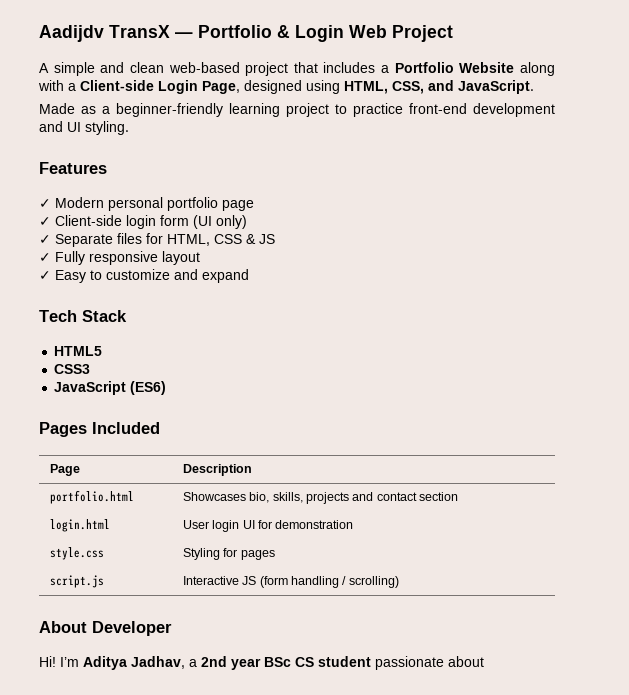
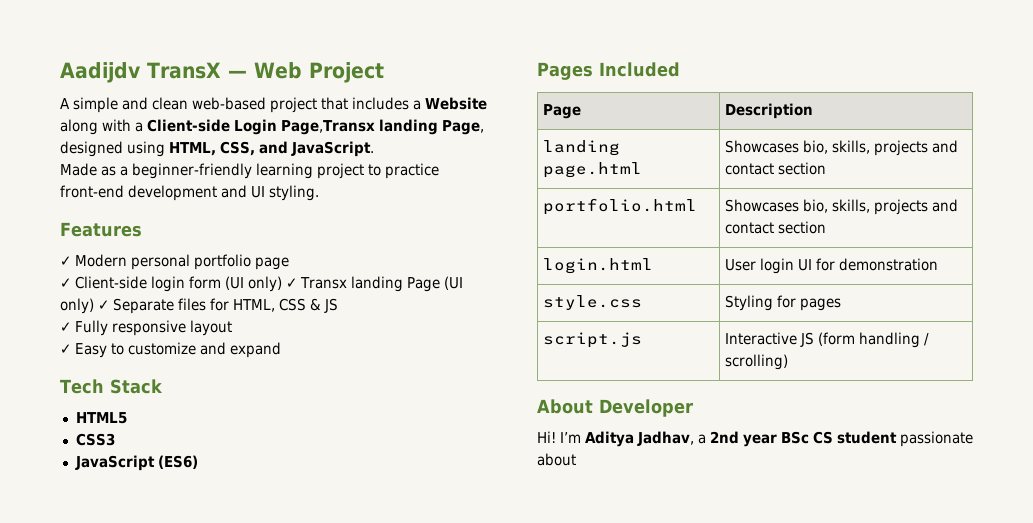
- Aadijdv TransX — Portfolio & Login Web Project
+ Aadijdv TransX — Web Project
- A simple and clean web-based project that includes a Portfolio Website along with a Client-side Login Page, designed using HTML, CSS, and JavaScript.
+ A simple and clean web-based project that includes a Website along with a Client-side Login Page,Transx landing Page, designed using HTML, CSS, and JavaScript.
- ✓ Client-side login form (UI only)
- ✓ Separate files for HTML, CSS & JS
+ ✓ Client-side login form (UI only) ✓ Transx landing Page (UI only) ✓ Separate files for HTML, CSS & JS
+ landing page.html | Showcases bio, skills, projects and contact section

